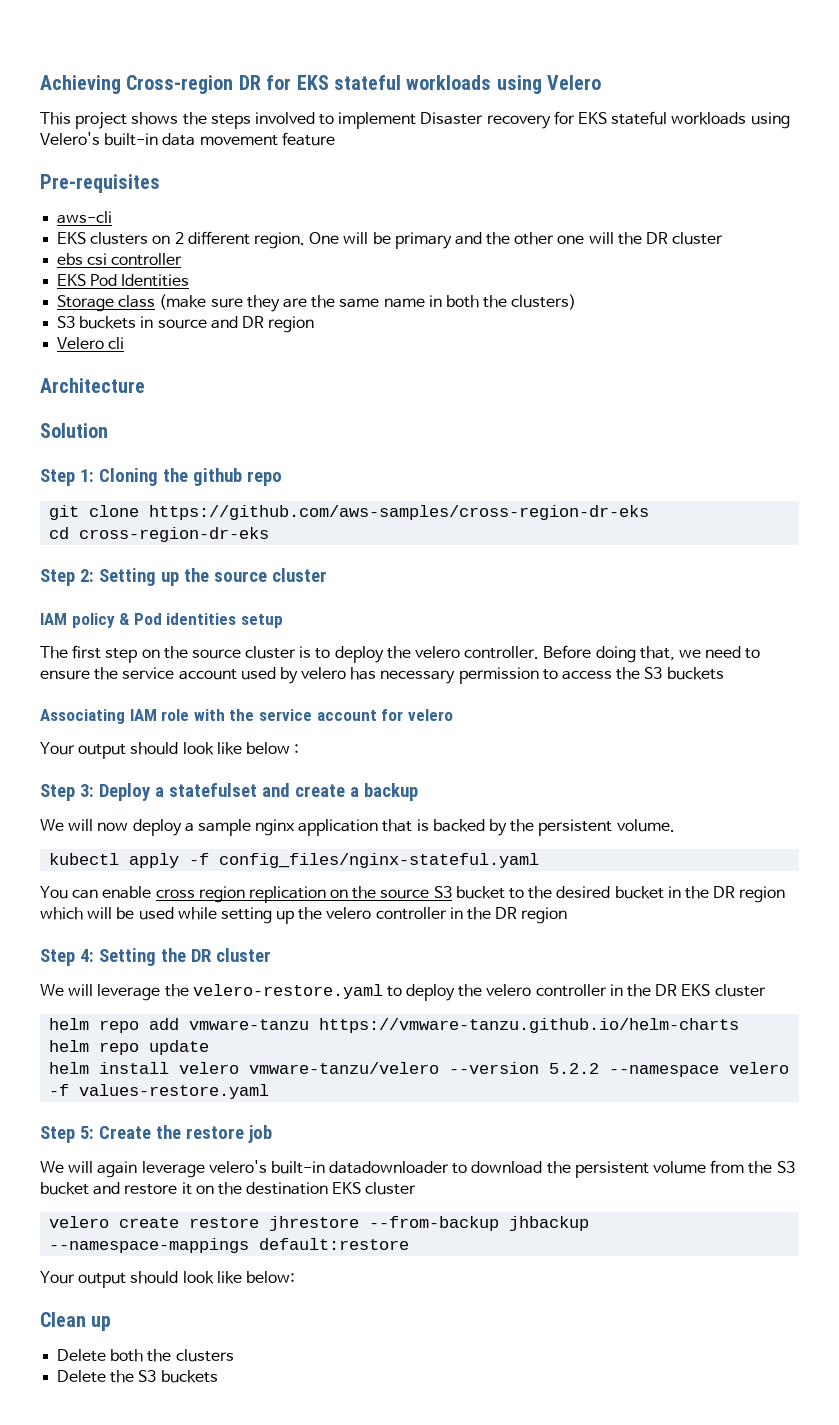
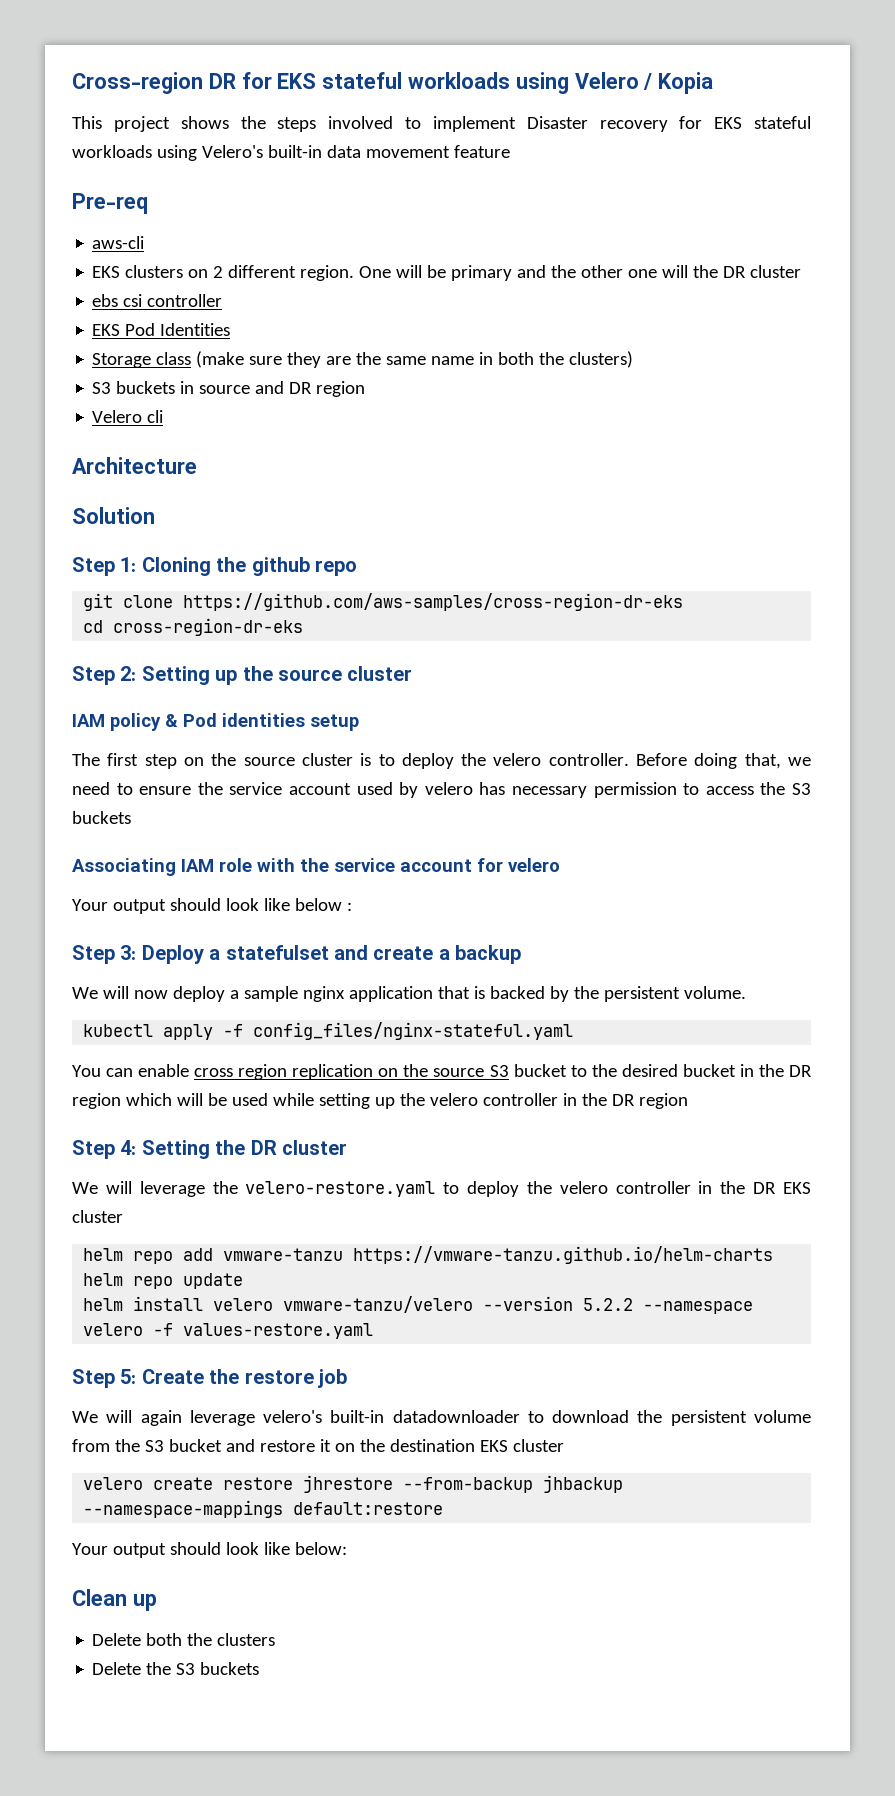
- Achieving Cross-region DR for EKS stateful workloads using Velero
+ Cross-region DR for EKS stateful workloads using Velero / Kopia
- Pre-requisites
+ Pre-req

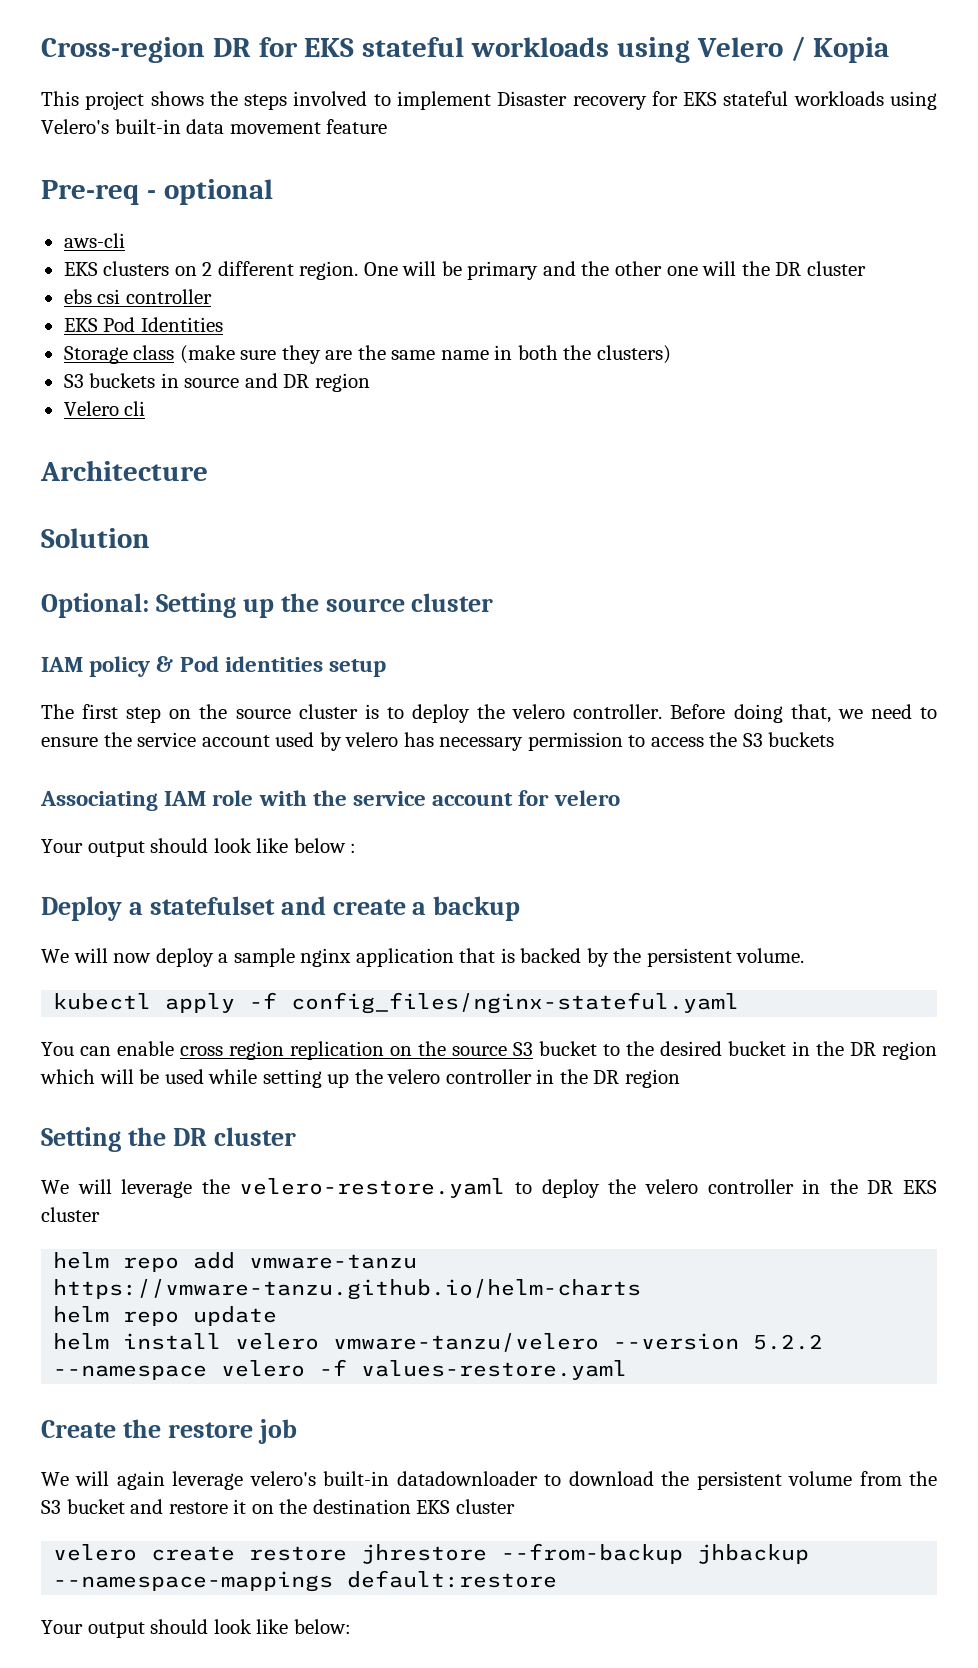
- Pre-req
+ Pre-req - optional
- Step 1: Cloning the github repo
- git clone https://github.com/aws-samples/cross-region-dr-eks
- cd cross-region-dr-eks
- Step 2: Setting up the source cluster
+ Optional: Setting up the source cluster
- Step 3: Deploy a statefulset and create a backup
+ Deploy a statefulset and create a backup
- Step 4: Setting the DR cluster
+ Setting the DR cluster
- Step 5: Create the restore job
+ Create the restore job
- Clean up
- Delete both the clusters
- Delete the S3 buckets

